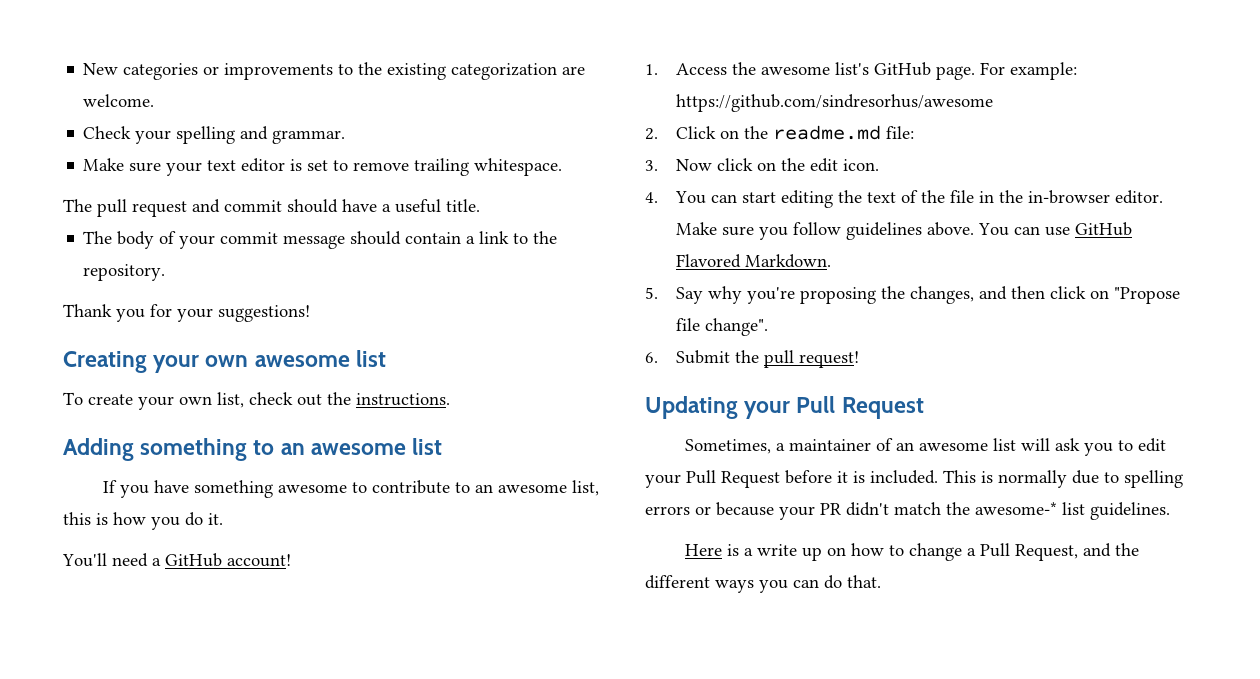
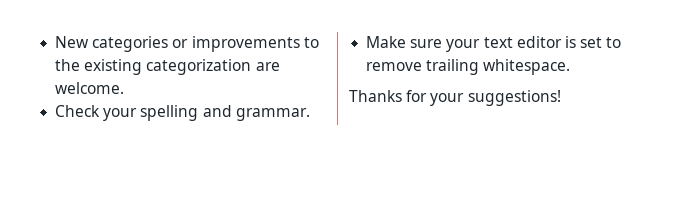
- The pull request and commit should have a useful title.
- The body of your commit message should contain a link to the repository.
- Thank you for your suggestions!
- Creating your own awesome list
- To create your own list, check out the instructions.
- Adding something to an awesome list
- If you have something awesome to contribute to an awesome list, this is how you do it.
- You'll need a GitHub account!
- 1. Access the awesome list's GitHub page. For example: https://github.com/sindresorhus/awesome
- 2. Click on the readme.md file:
- 3. Now click on the edit icon.
- 4. You can start editing the text of the file in the in-browser editor. Make sure you follow guidelines above. You can use GitHub Flavored Markdown.
- 5. Say why you're proposing the changes, and then click on "Propose file change".
- 6. Submit the pull request!
- Updating your Pull Request
- Sometimes, a maintainer of an awesome list will ask you to edit your Pull Request before it is included. This is normally due to spelling errors or because your PR didn't match the awesome-* list guidelines.
- Here is a write up on how to change a Pull Request, and the different ways you can do that.
+ Thanks for your suggestions!

